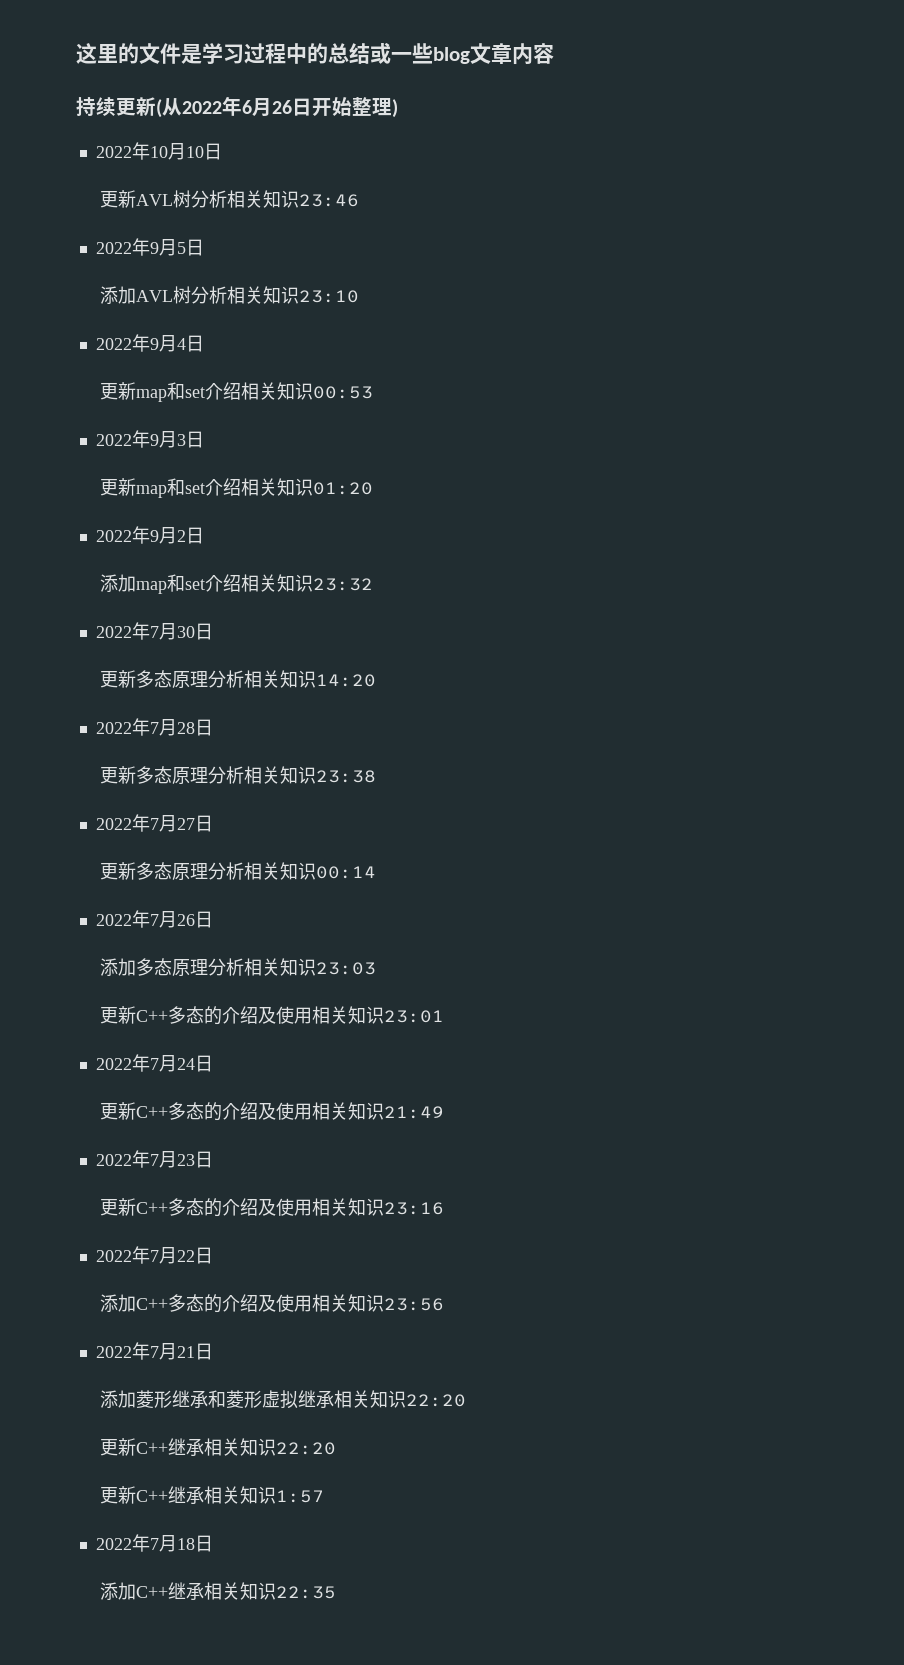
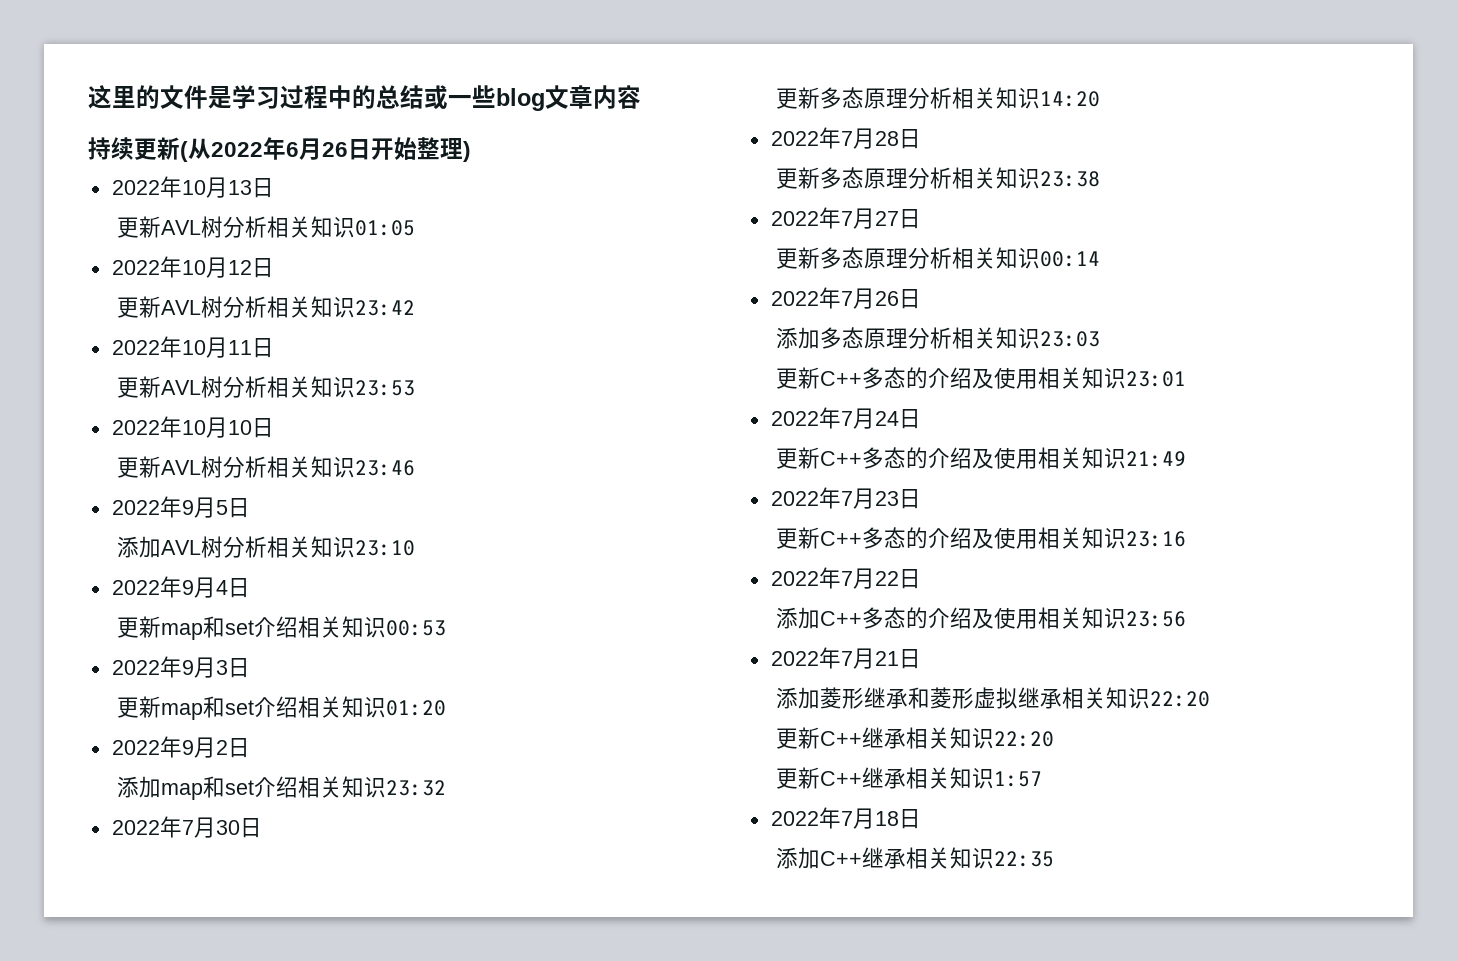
+ 2022年10月13日
+ 更新AVL树分析相关知识01:05
+ 2022年10月12日
+ 更新AVL树分析相关知识23:42
+ 2022年10月11日
+ 更新AVL树分析相关知识23:53

